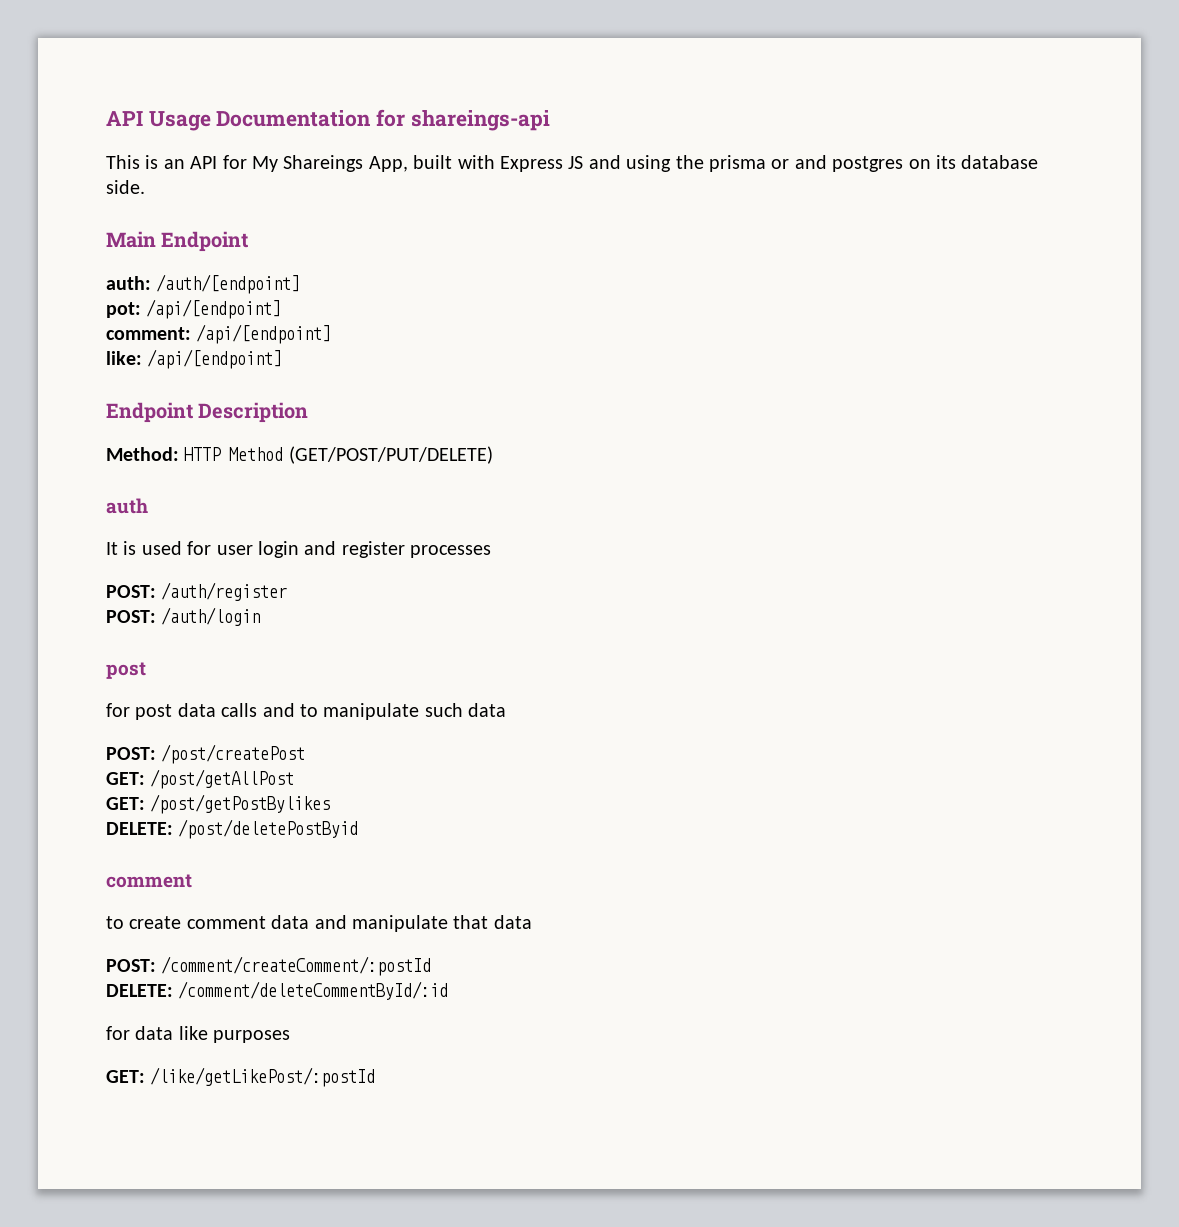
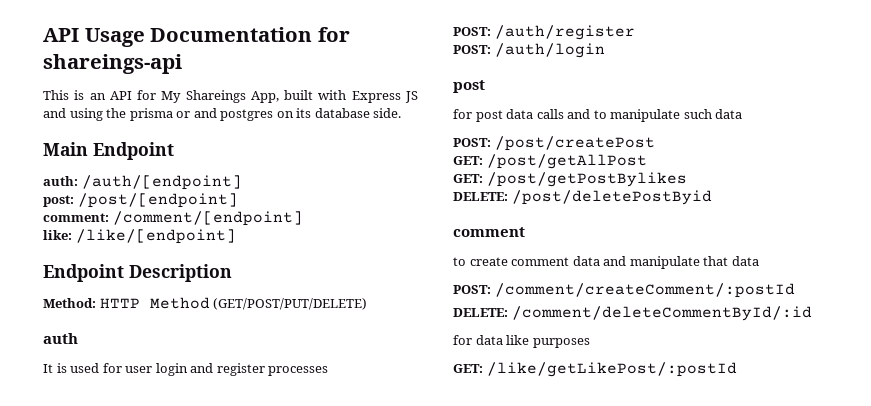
- pot: /api/[endpoint]
+ post: /post/[endpoint]
- comment: /api/[endpoint]
+ comment: /comment/[endpoint]
- like: /api/[endpoint]
+ like: /like/[endpoint]

